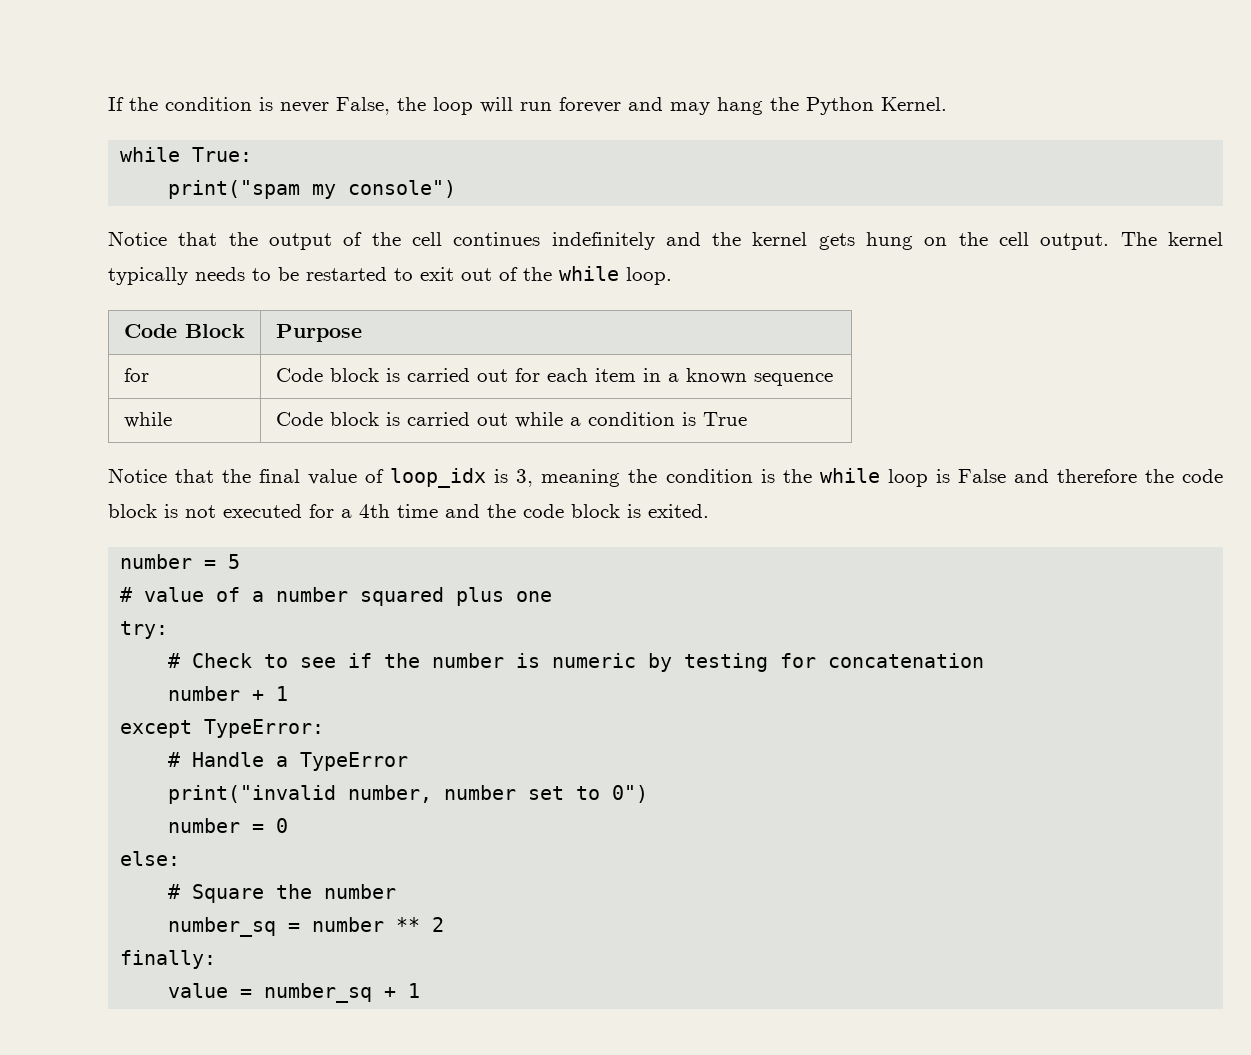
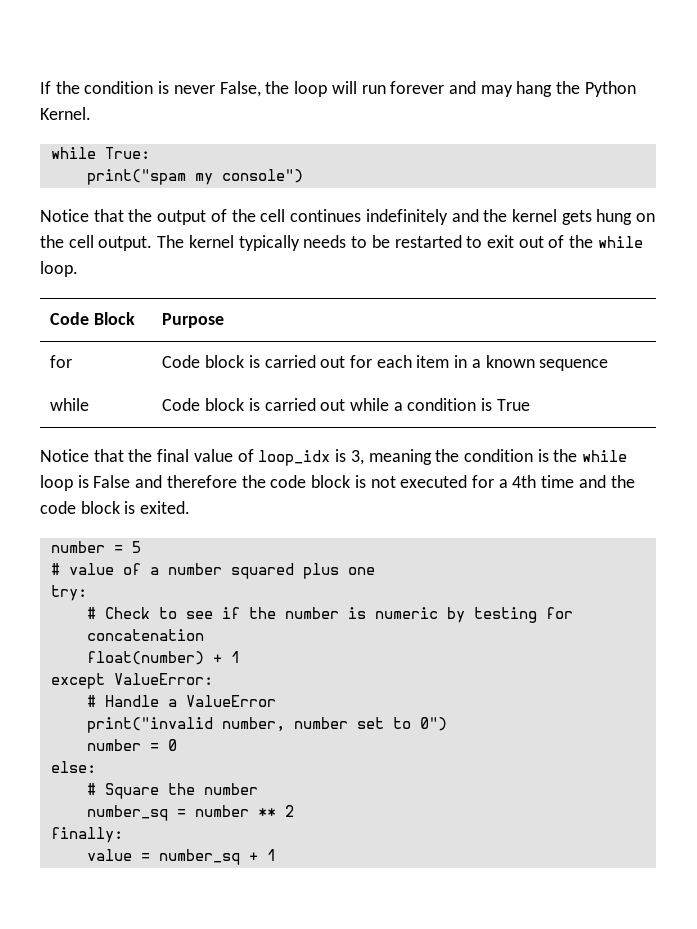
- number + 1
+ float(number) + 1
- except TypeError:
+ except ValueError:
- # Handle a TypeError
+ # Handle a ValueError

